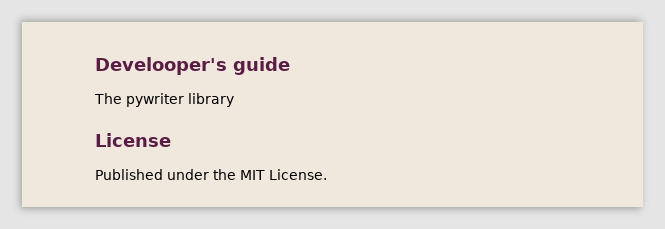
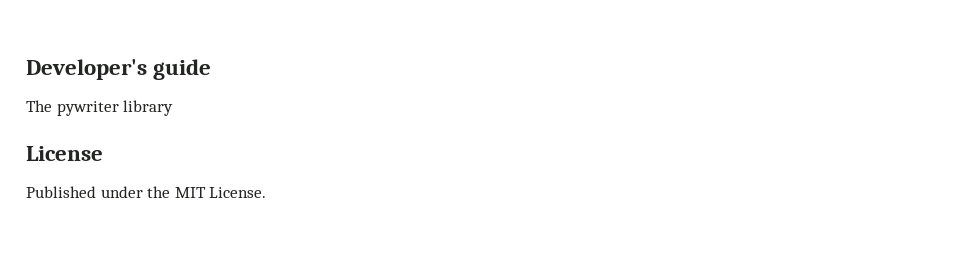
- Develooper's guide
+ Developer's guide

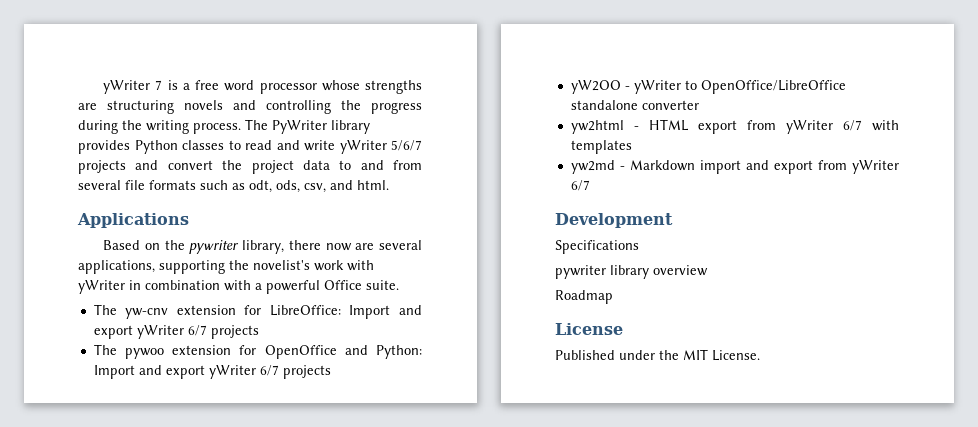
- Developer's guide
- The pywriter library
+ yWriter 7 is a free word processor whose strengths are structuring novels and controlling the progress during the writing process. The PyWriter library provides Python classes to read and write yWriter 5/6/7 projects and convert the project data to and from several file formats such as odt, ods, csv, and html.
+ Applications
+ Based on the pywriter library, there now are several applications, supporting the novelist's work with yWriter in combination with a powerful Office suite.
+ The yw-cnv extension for LibreOffice: Import and export yWriter 6/7 projects
+ The pywoo extension for OpenOffice and Python: Import and export yWriter 6/7 projects
+ yW2OO - yWriter to OpenOffice/LibreOffice standalone converter
+ yw2html - HTML export from yWriter 6/7 with templates
+ yw2md - Markdown import and export from yWriter 6/7
+ Development
+ Specifications
+ pywriter library overview
+ Roadmap

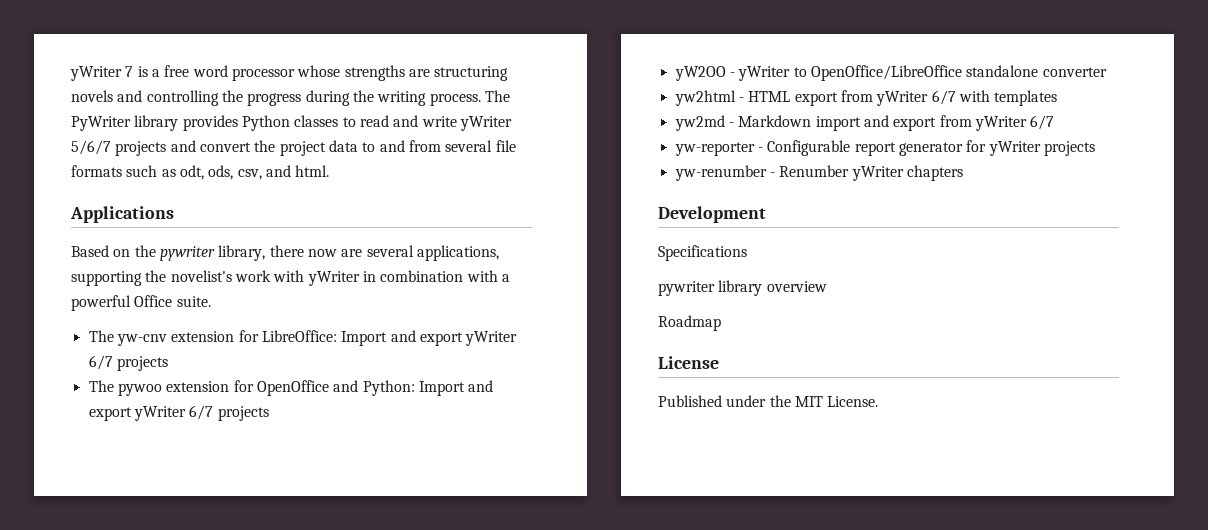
+ yw-reporter - Configurable report generator for yWriter projects
+ yw-renumber - Renumber yWriter chapters

